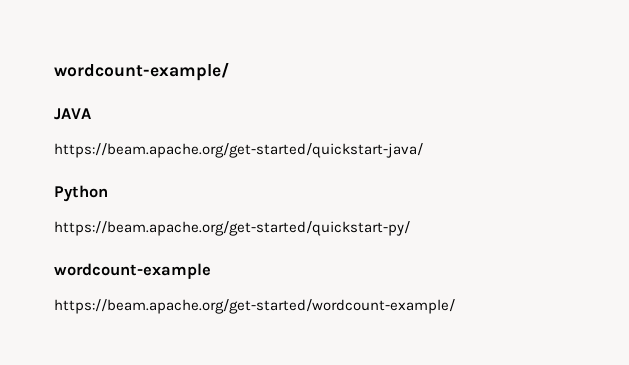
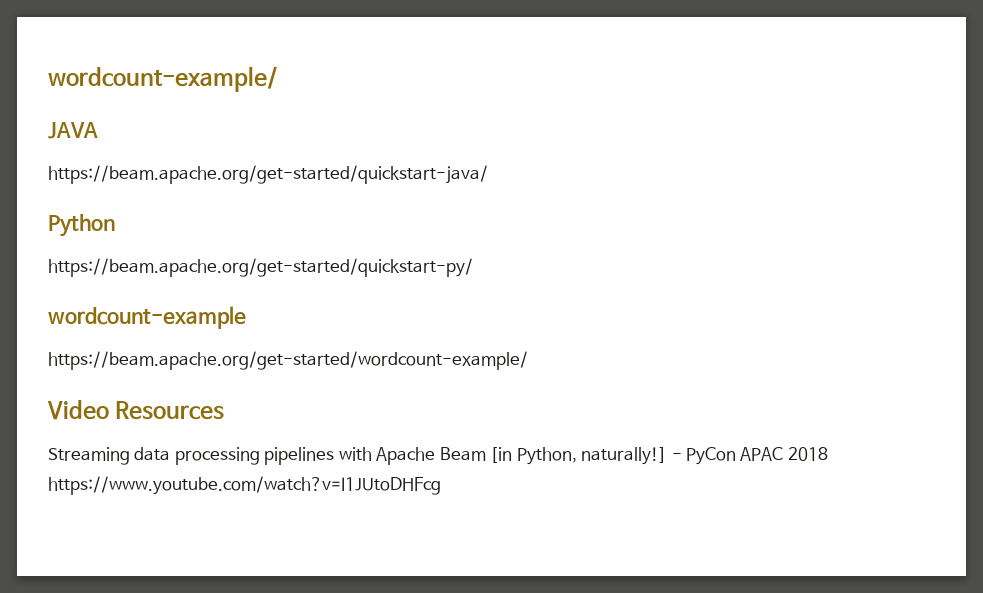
+ Video Resources
+ Streaming data processing pipelines with Apache Beam [in Python, naturally!] - PyCon APAC 2018
+ https://www.youtube.com/watch?v=I1JUtoDHFcg

